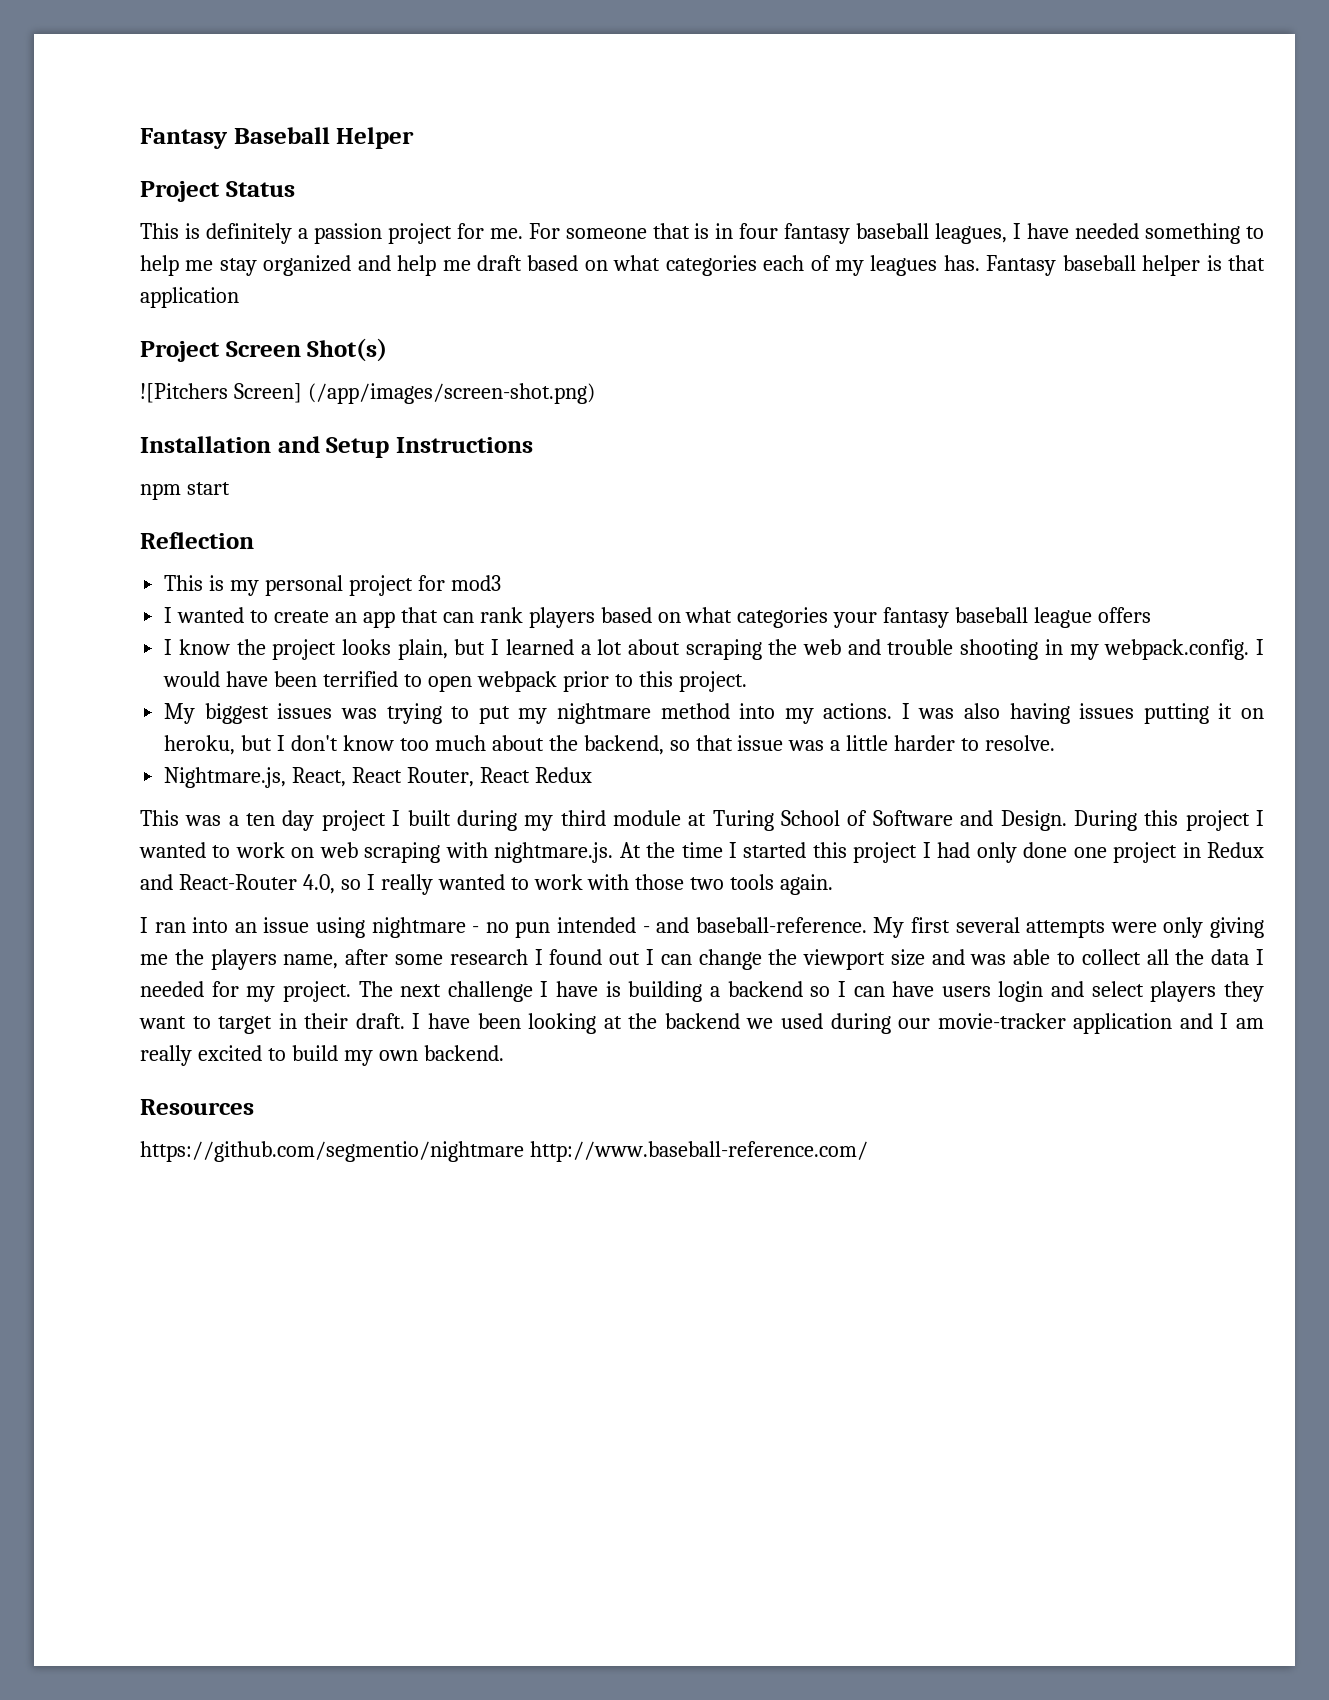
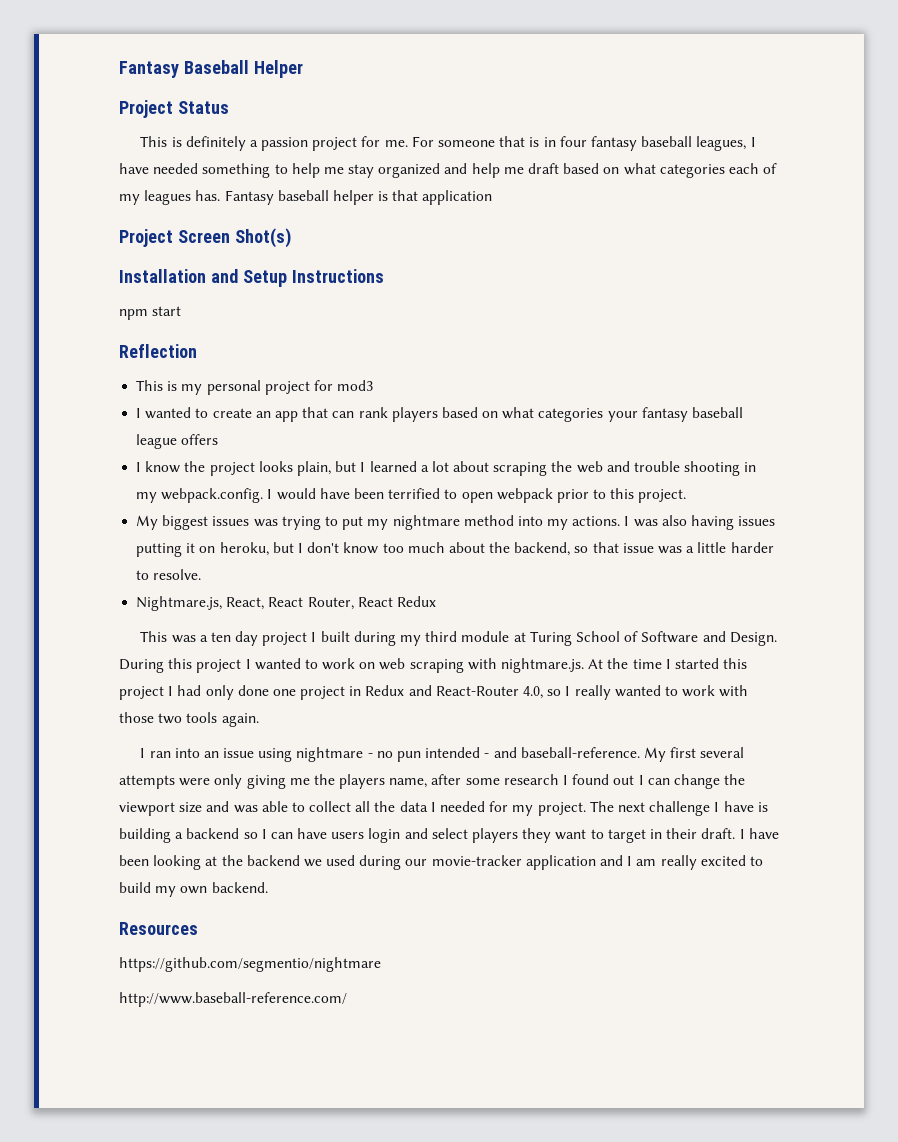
- ![Pitchers Screen] (/app/images/screen-shot.png)
- https://github.com/segmentio/nightmare http://www.baseball-reference.com/
+ https://github.com/segmentio/nightmare
+ http://www.baseball-reference.com/

